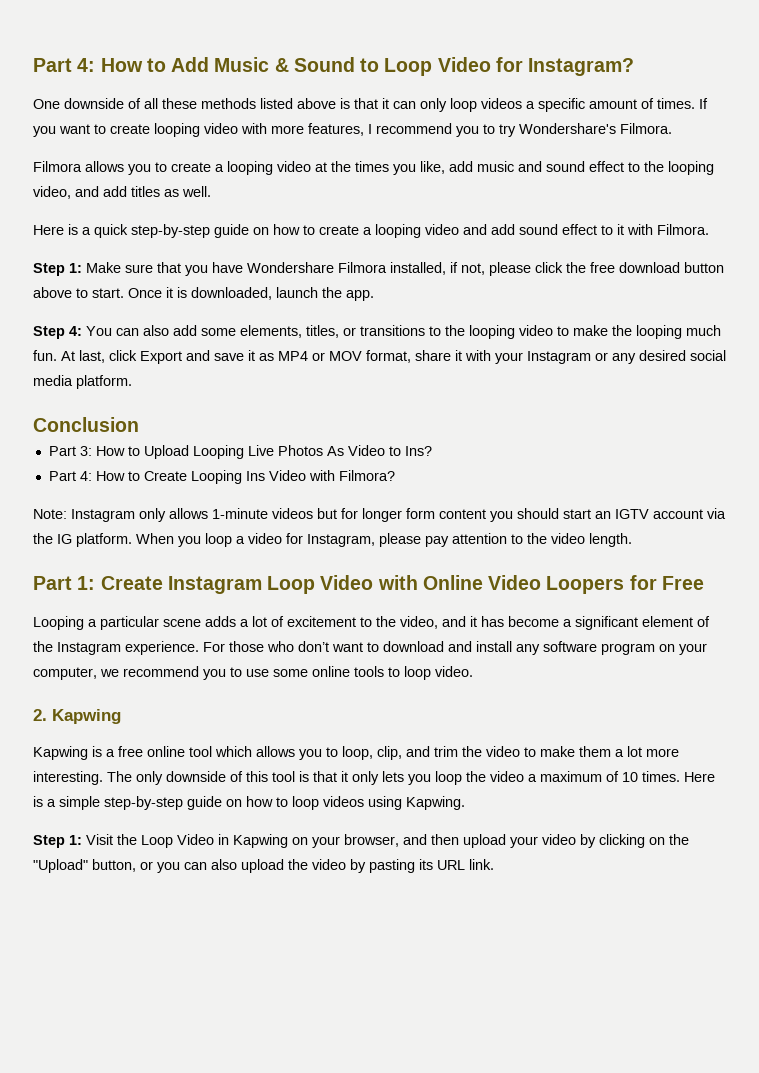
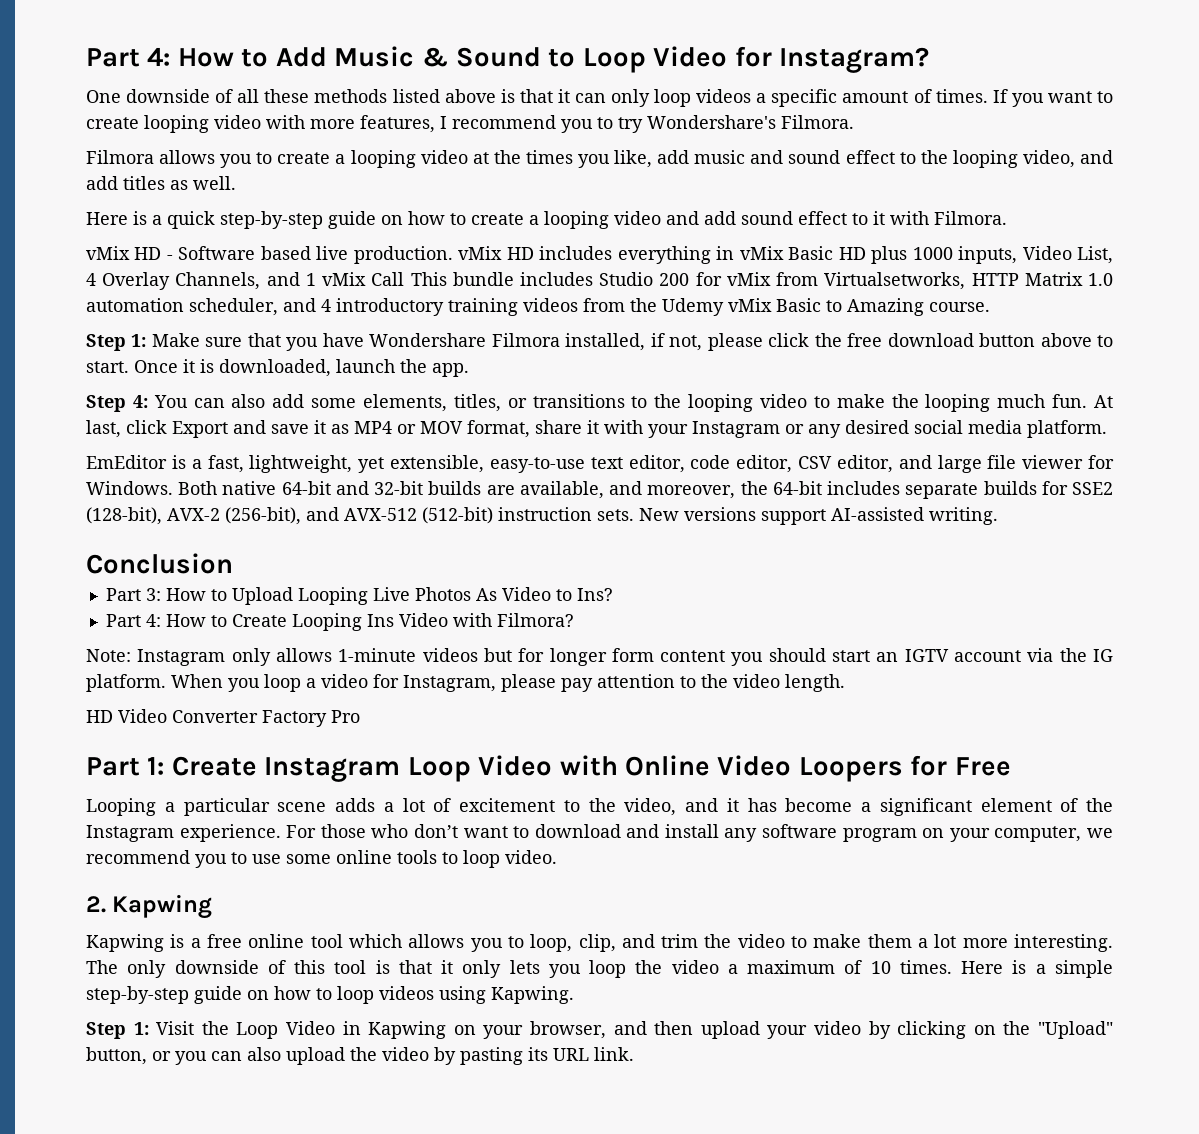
+ vMix HD - Software based live production. vMix HD includes everything in vMix Basic HD plus 1000 inputs, Video List, 4 Overlay Channels, and 1 vMix Call This bundle includes Studio 200 for vMix from Virtualsetworks, HTTP Matrix 1.0 automation scheduler, and 4 introductory training videos from the Udemy vMix Basic to Amazing course.
+ EmEditor is a fast, lightweight, yet extensible, easy-to-use text editor, code editor, CSV editor, and large file viewer for Windows. Both native 64-bit and 32-bit builds are available, and moreover, the 64-bit includes separate builds for SSE2 (128-bit), AVX-2 (256-bit), and AVX-512 (512-bit) instruction sets. New versions support AI-assisted writing.
+ HD Video Converter Factory Pro

